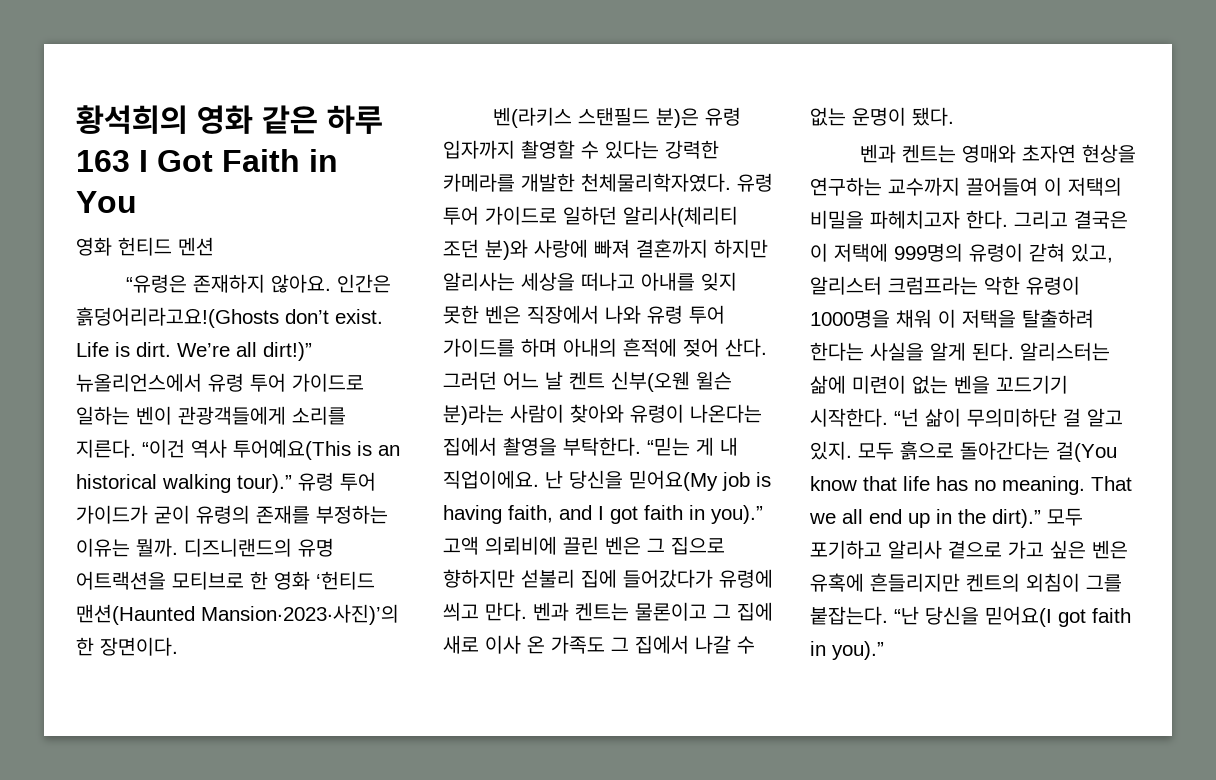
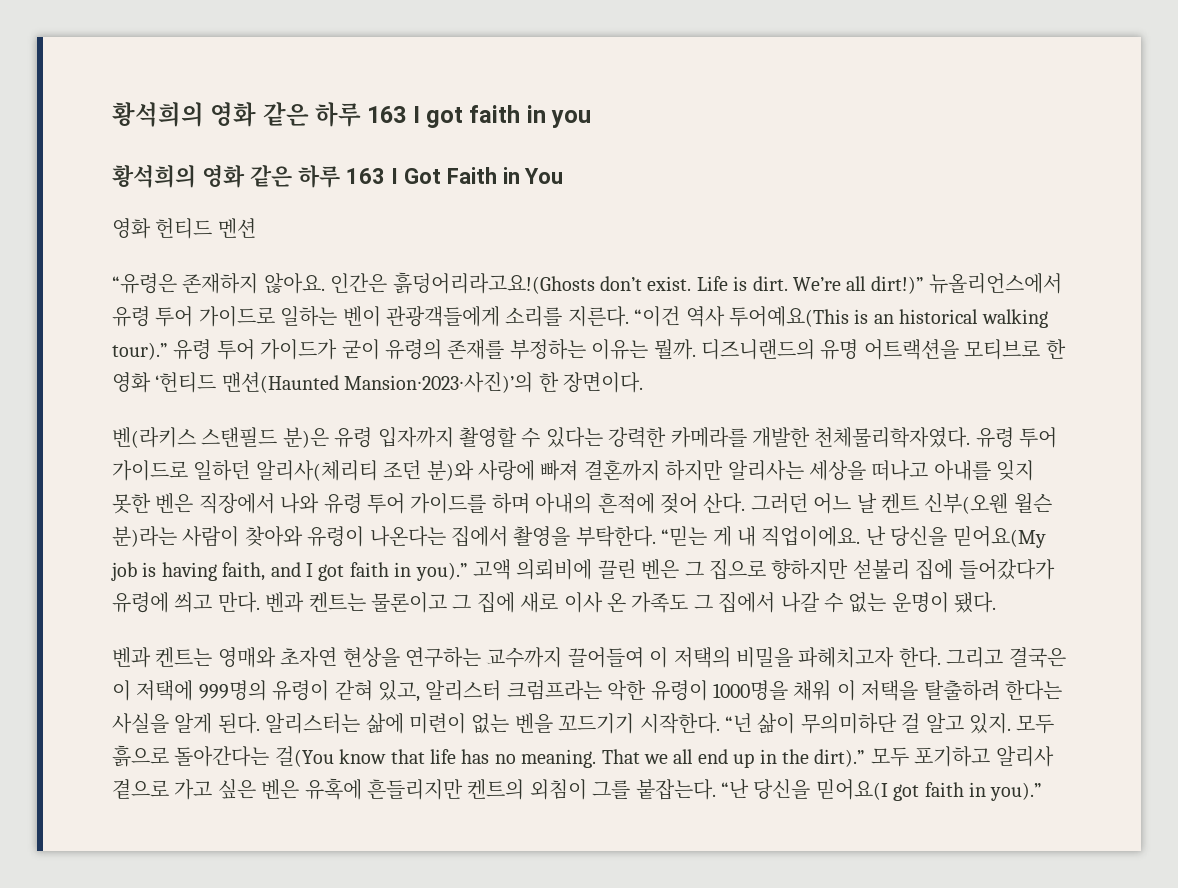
+ 황석희의 영화 같은 하루 163 I got faith in you

